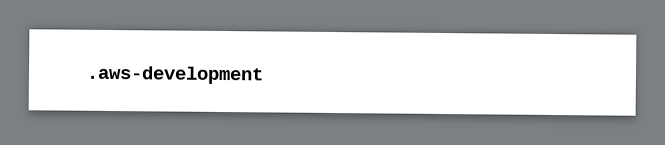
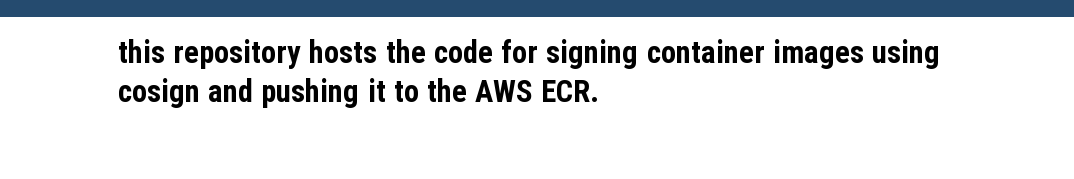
- .aws-development
+ this repository hosts the code for signing container images using cosign and pushing it to the AWS ECR.

